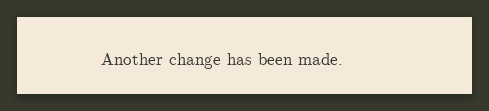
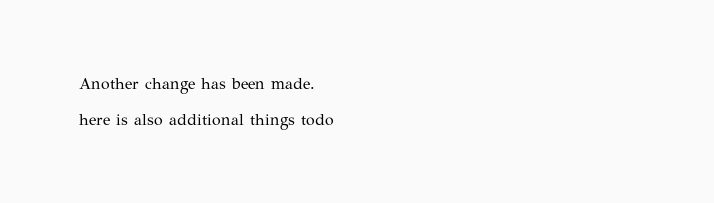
+ here is also additional things todo

